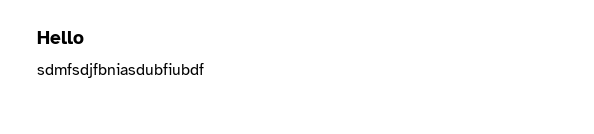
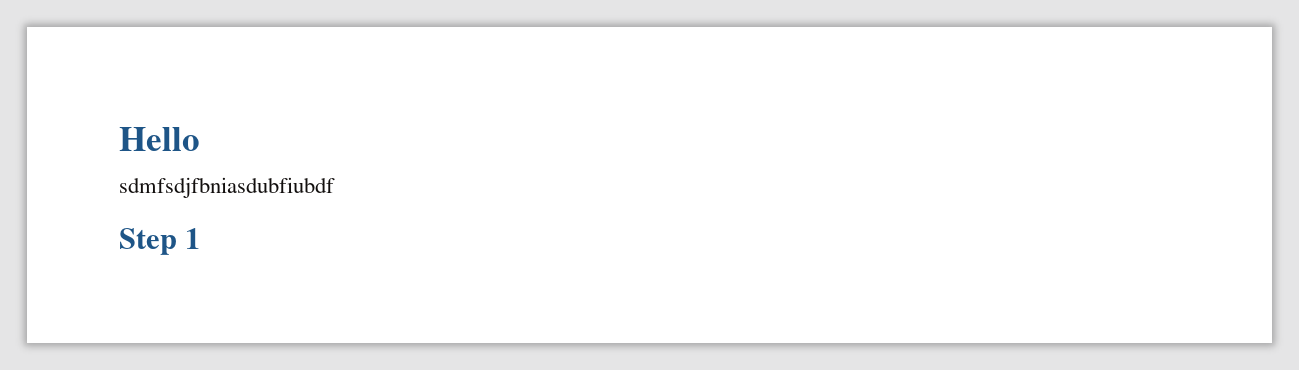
+ Step 1

